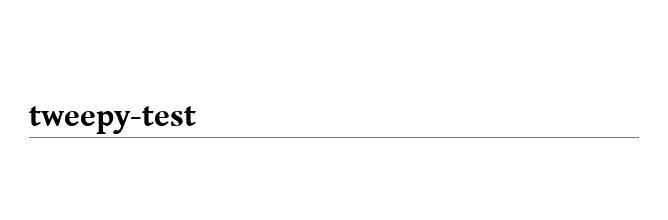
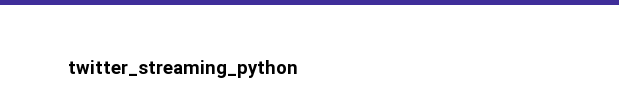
- tweepy-test
+ twitter_streaming_python

